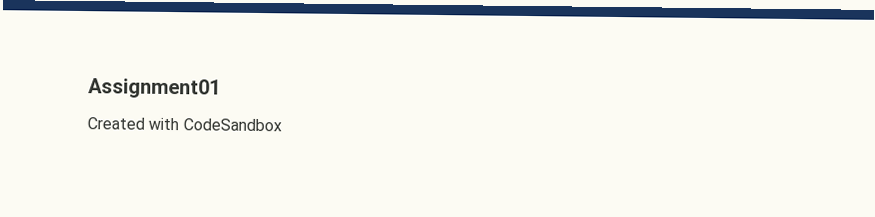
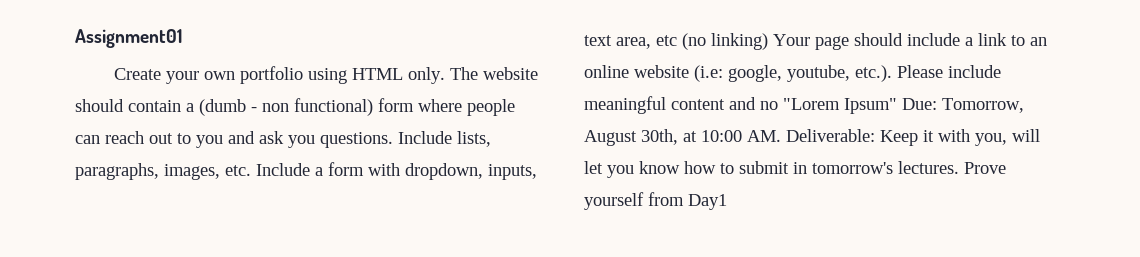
- Created with CodeSandbox
+ Create your own portfolio using HTML only. The website should contain a (dumb - non functional) form where people can reach out to you and ask you questions. Include lists, paragraphs, images, etc. Include a form with dropdown, inputs, text area, etc (no linking) Your page should include a link to an online website (i.e: google, youtube, etc.). Please include meaningful content and no "Lorem Ipsum" Due: Tomorrow, August 30th, at 10:00 AM. Deliverable: Keep it with you, will let you know how to submit in tomorrow's lectures. Prove yourself from Day1

